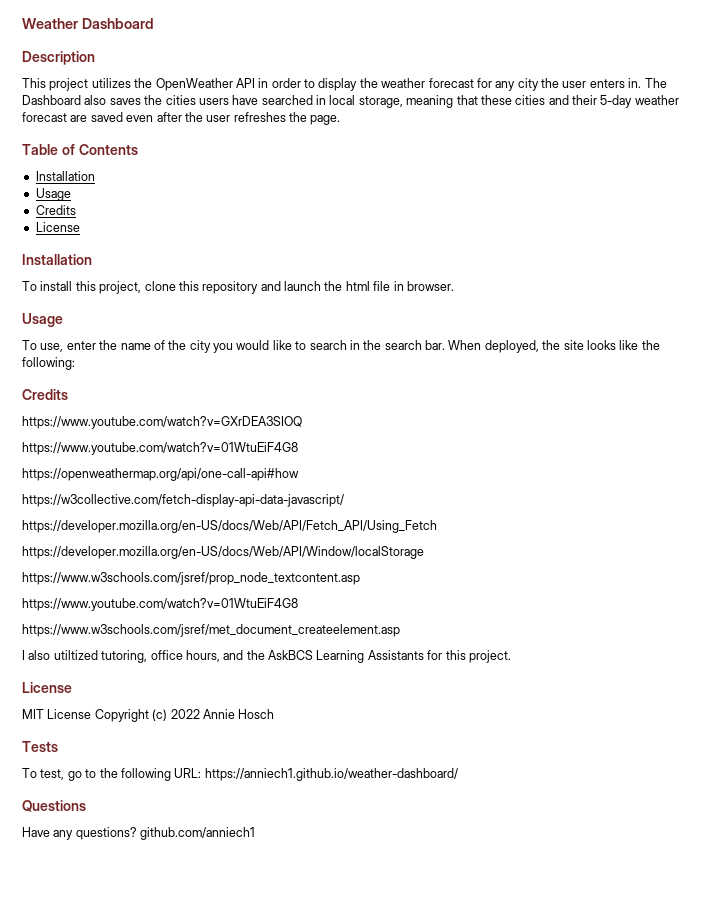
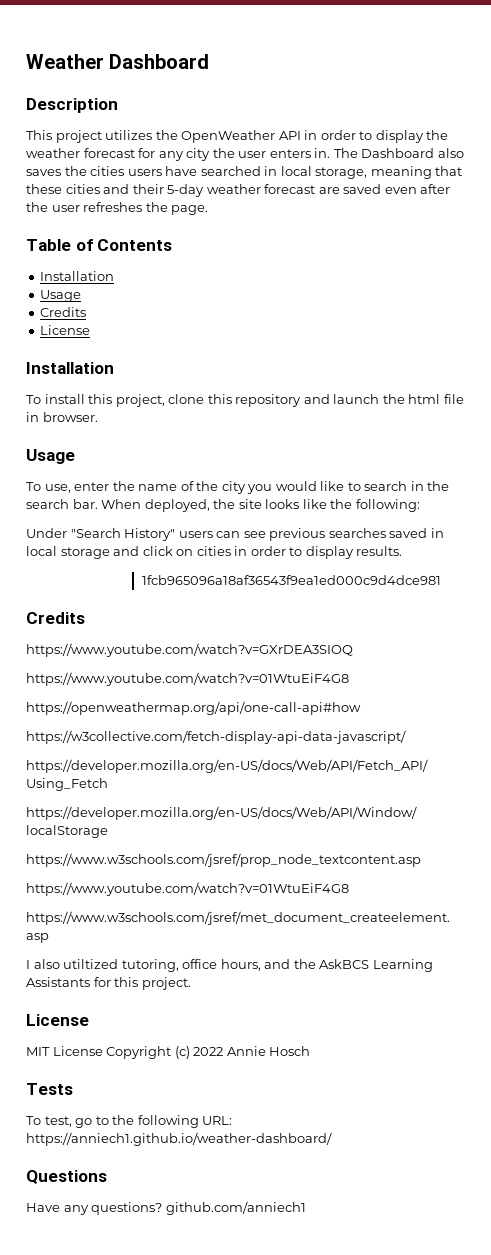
+ Under "Search History" users can see previous searches saved in local storage and click on cities in order to display results.
+ 1fcb965096a18af36543f9ea1ed000c9d4dce981

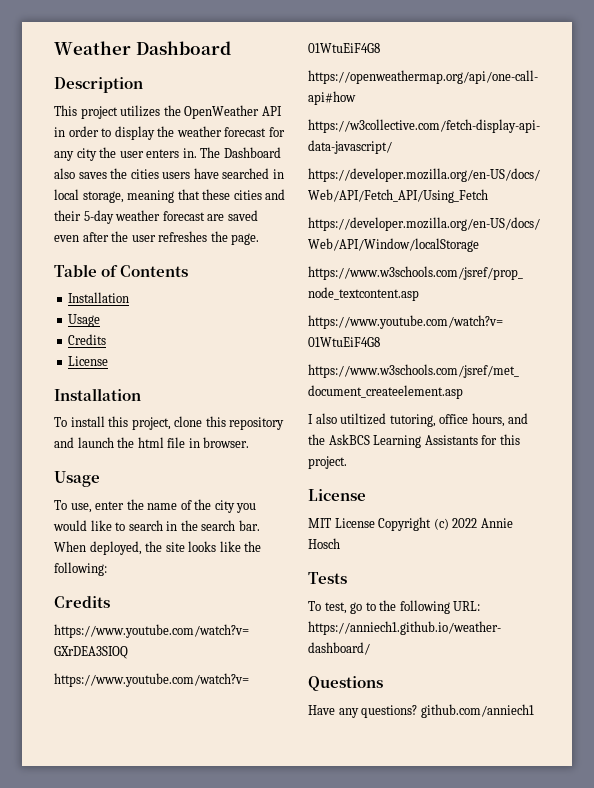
- Under "Search History" users can see previous searches saved in local storage and click on cities in order to display results.
- 1fcb965096a18af36543f9ea1ed000c9d4dce981

